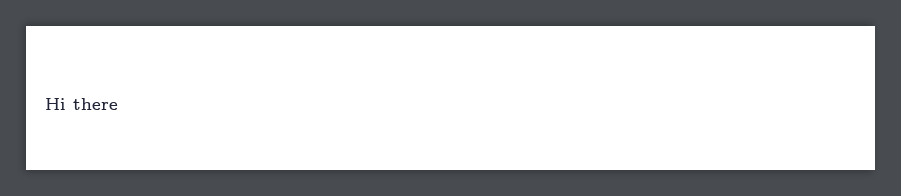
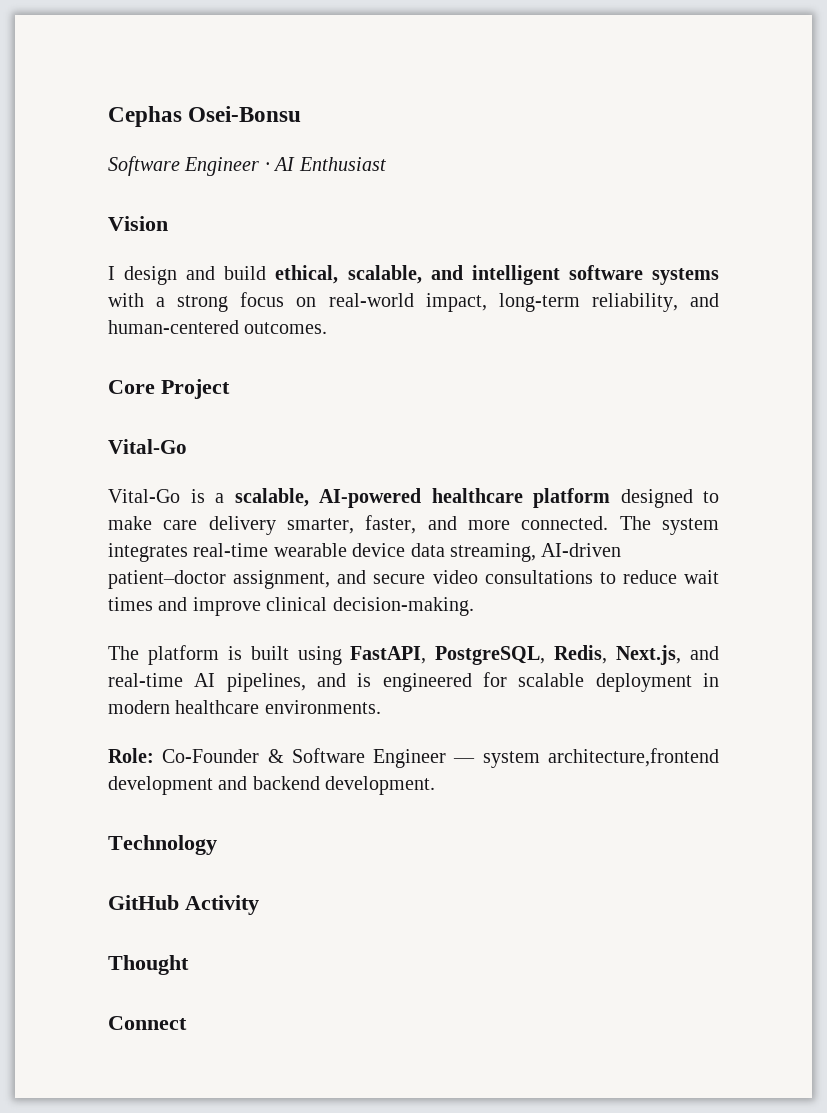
- Hi there
+ Cephas Osei-Bonsu
+ Software Engineer · AI Enthusiast
+ Vision
+ I design and build ethical, scalable, and intelligent software systems with a strong focus on real-world impact, long-term reliability, and human-centered outcomes.
+ Core Project
+ Vital-Go
+ Vital-Go is a scalable, AI-powered healthcare platform designed to make care delivery smarter, faster, and more connected. The system integrates real-time wearable device data streaming, AI-driven patient–doctor assignment, and secure video consultations to reduce wait times and improve clinical decision-making.
+ The platform is built using FastAPI, PostgreSQL, Redis, Next.js, and real-time AI pipelines, and is engineered for scalable deployment in modern healthcare environments.
+ Role: Co-Founder & Software Engineer — system architecture,frontend development and backend development.
+ Technology
+ GitHub Activity
+ Thought
+ Connect

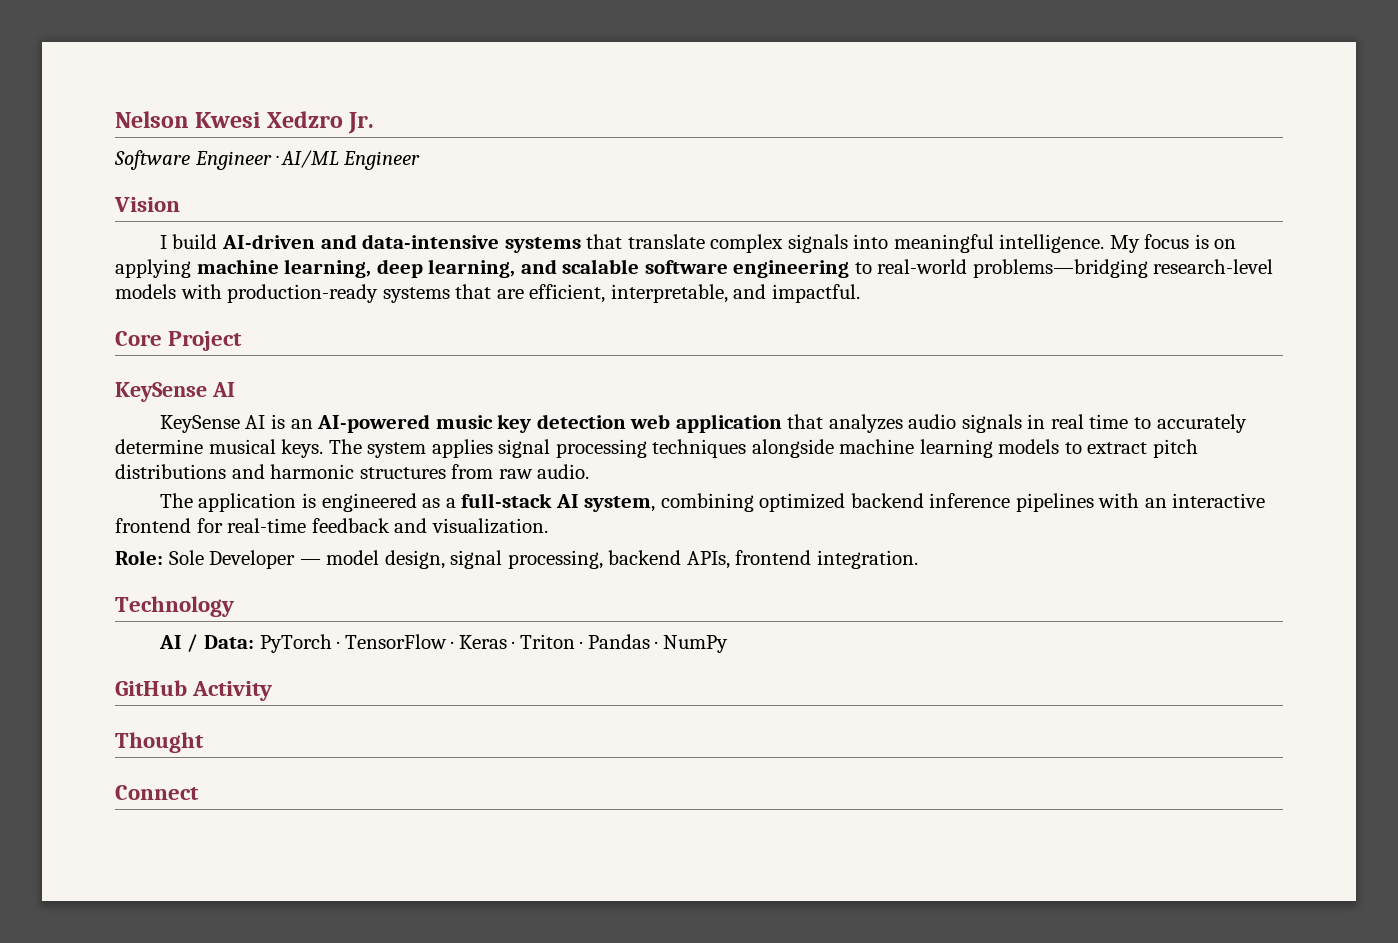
- Cephas Osei-Bonsu
+ Nelson Kwesi Xedzro Jr.
- Software Engineer · AI Enthusiast
+ Software Engineer · AI/ML Engineer
- I design and build ethical, scalable, and intelligent software systems with a strong focus on real-world impact, long-term reliability, and human-centered outcomes.
+ I build AI-driven and data-intensive systems that translate complex signals into meaningful intelligence. My focus is on applying machine learning, deep learning, and scalable software engineering to real-world problems—bridging research-level models with production-ready systems that are efficient, interpretable, and impactful.
  Core Project
- Vital-Go
- Vital-Go is a scalable, AI-powered healthcare platform designed to make care delivery smarter, faster, and more connected. The system integrates real-time wearable device data streaming, AI-driven patient–doctor assignment, and secure video consultations to reduce wait times and improve clinical decision-making.
- The platform is built using FastAPI, PostgreSQL, Redis, Next.js, and real-time AI pipelines, and is engineered for scalable deployment in modern healthcare environments.
- Role: Co-Founder & Software Engineer — system architecture,frontend development and backend development.
+ KeySense AI
+ KeySense AI is an AI-powered music key detection web application that analyzes audio signals in real time to accurately determine musical keys. The system applies signal processing techniques alongside machine learning models to extract pitch distributions and harmonic structures from raw audio.
+ The application is engineered as a full-stack AI system, combining optimized backend inference pipelines with an interactive frontend for real-time feedback and visualization.
+ Role: Sole Developer — model design, signal processing, backend APIs, frontend integration.
  Technology
+ AI / Data: PyTorch · TensorFlow · Keras · Triton · Pandas · NumPy

